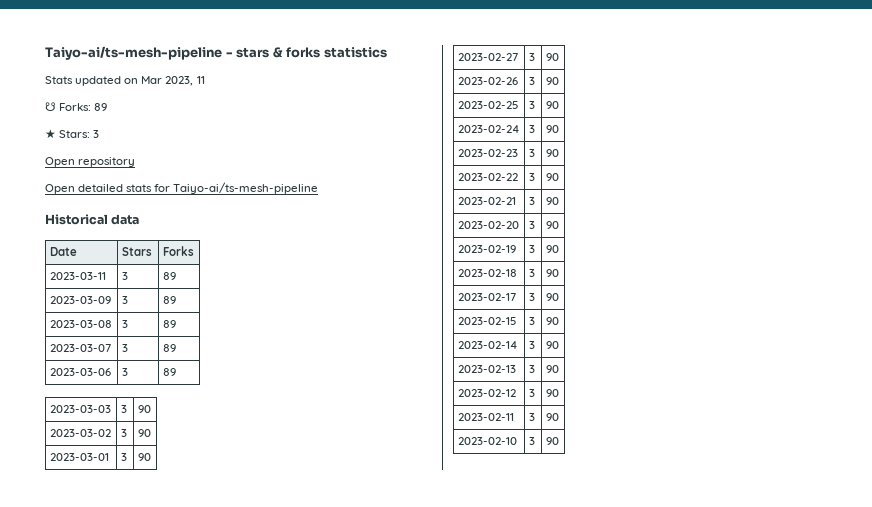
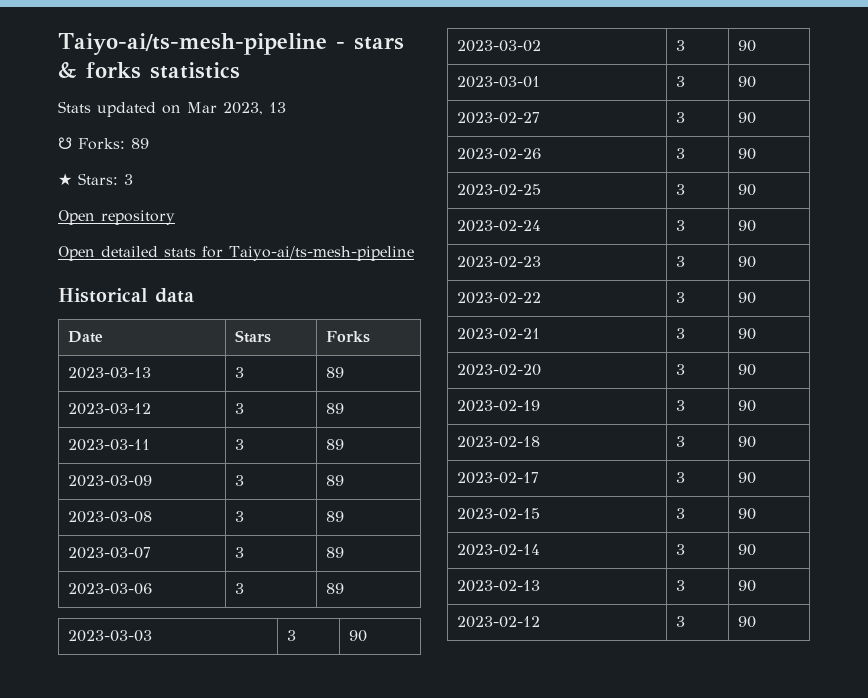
- Stats updated on Mar 2023, 11
+ Stats updated on Mar 2023, 13
+ 2023-03-13 | 3 | 89
+ 2023-03-12 | 3 | 89
- 2023-02-11 | 3 | 90
- 2023-02-10 | 3 | 90

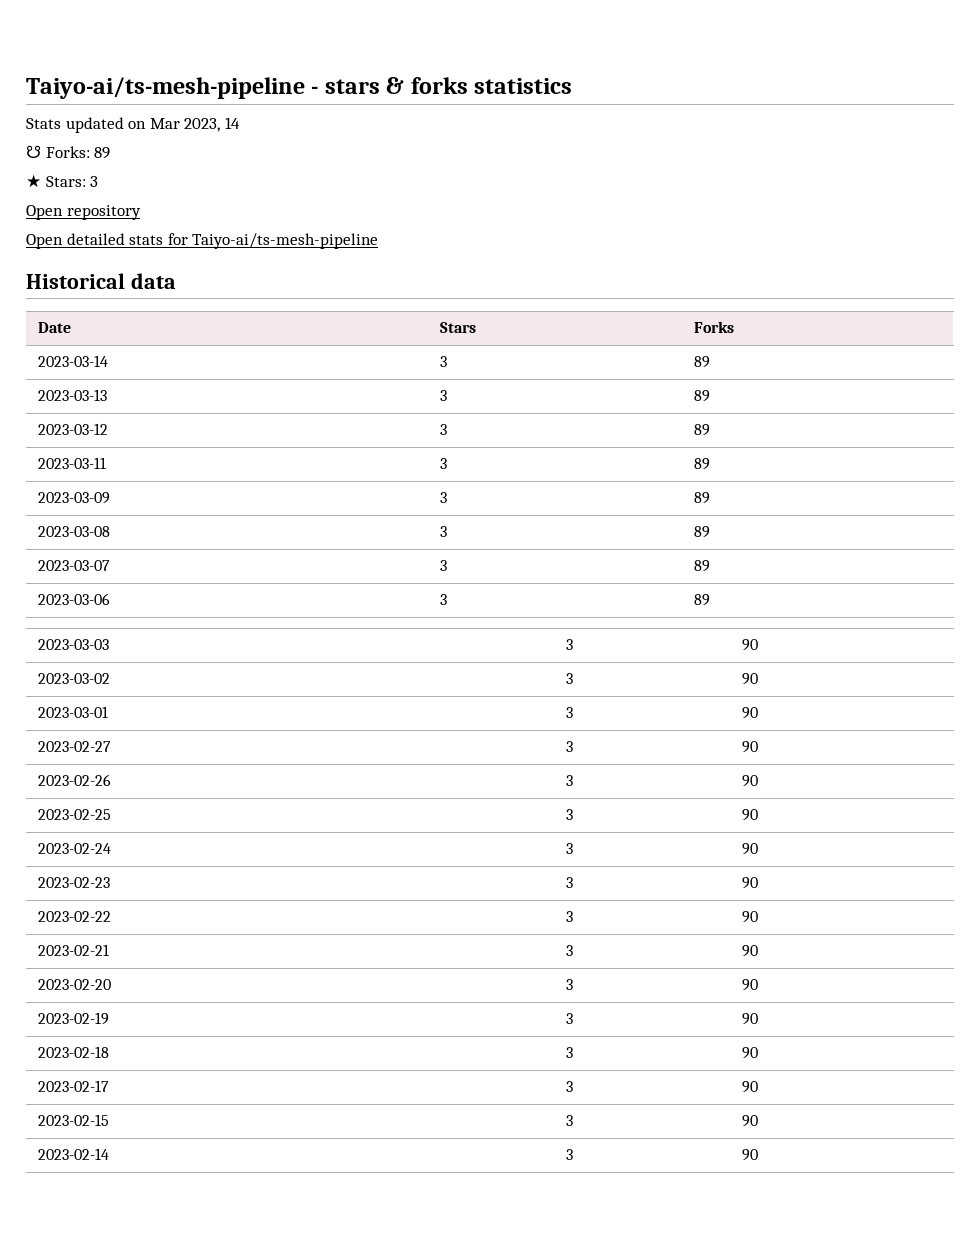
- Stats updated on Mar 2023, 13
+ Stats updated on Mar 2023, 14
+ 2023-03-14 | 3 | 89
- 2023-02-13 | 3 | 90
- 2023-02-12 | 3 | 90

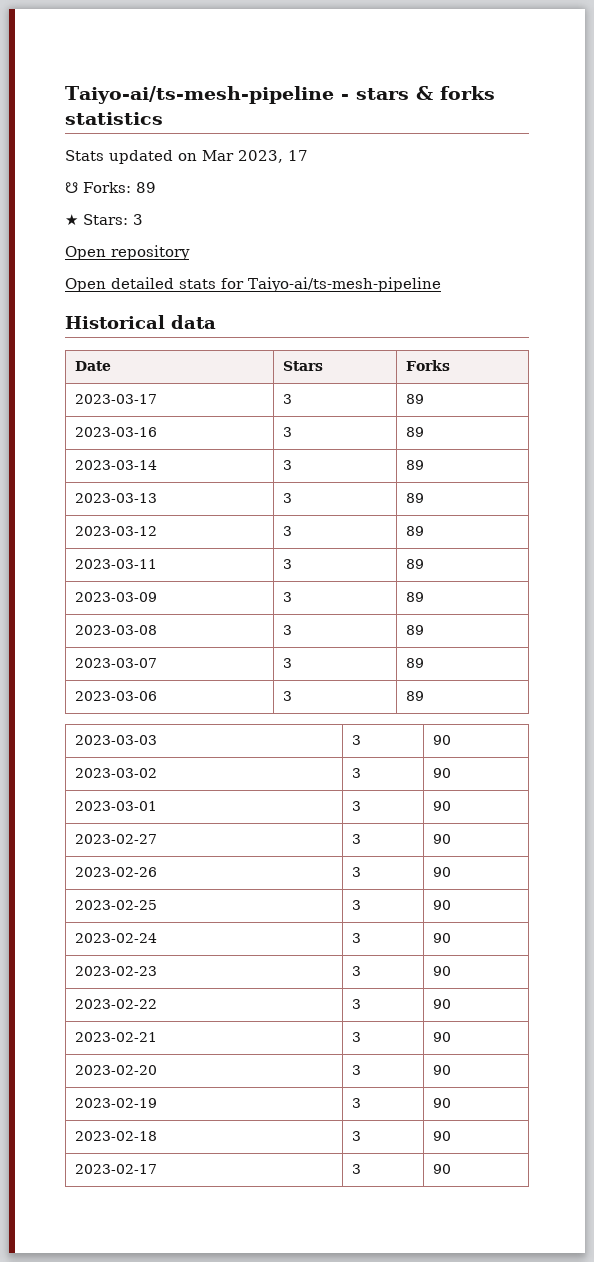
- Stats updated on Mar 2023, 14
+ Stats updated on Mar 2023, 17
+ 2023-03-17 | 3 | 89
+ 2023-03-16 | 3 | 89
- 2023-02-15 | 3 | 90
- 2023-02-14 | 3 | 90

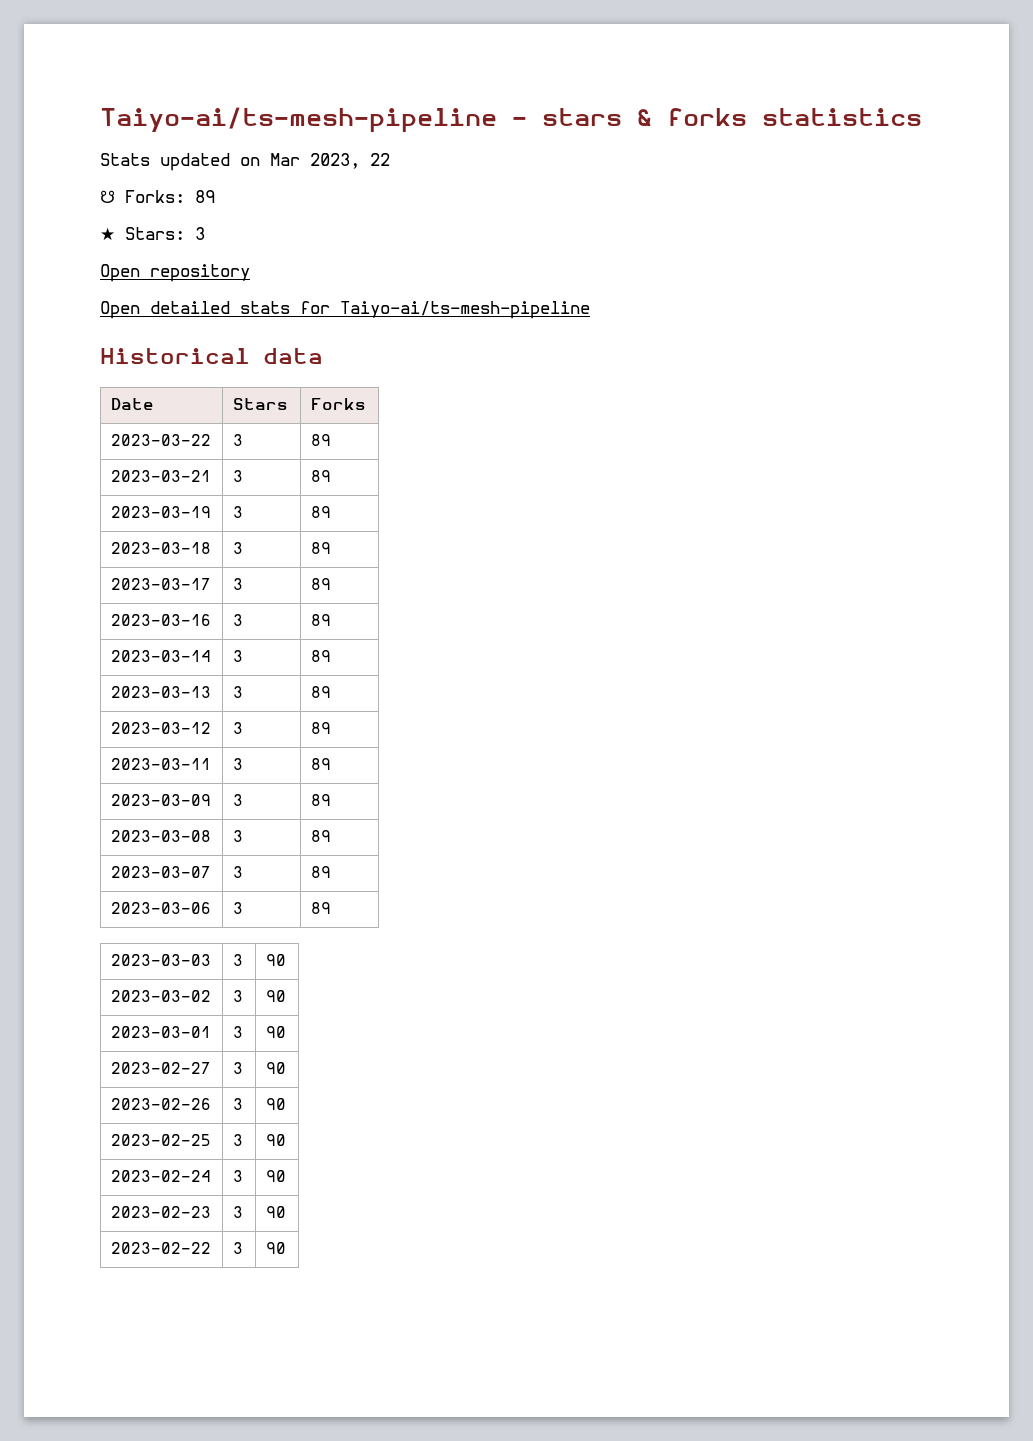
- Stats updated on Mar 2023, 17
+ Stats updated on Mar 2023, 22
+ 2023-03-22 | 3 | 89
+ 2023-03-21 | 3 | 89
+ 2023-03-19 | 3 | 89
+ 2023-03-18 | 3 | 89
- 2023-02-21 | 3 | 90
- 2023-02-20 | 3 | 90
- 2023-02-19 | 3 | 90
- 2023-02-18 | 3 | 90
- 2023-02-17 | 3 | 90

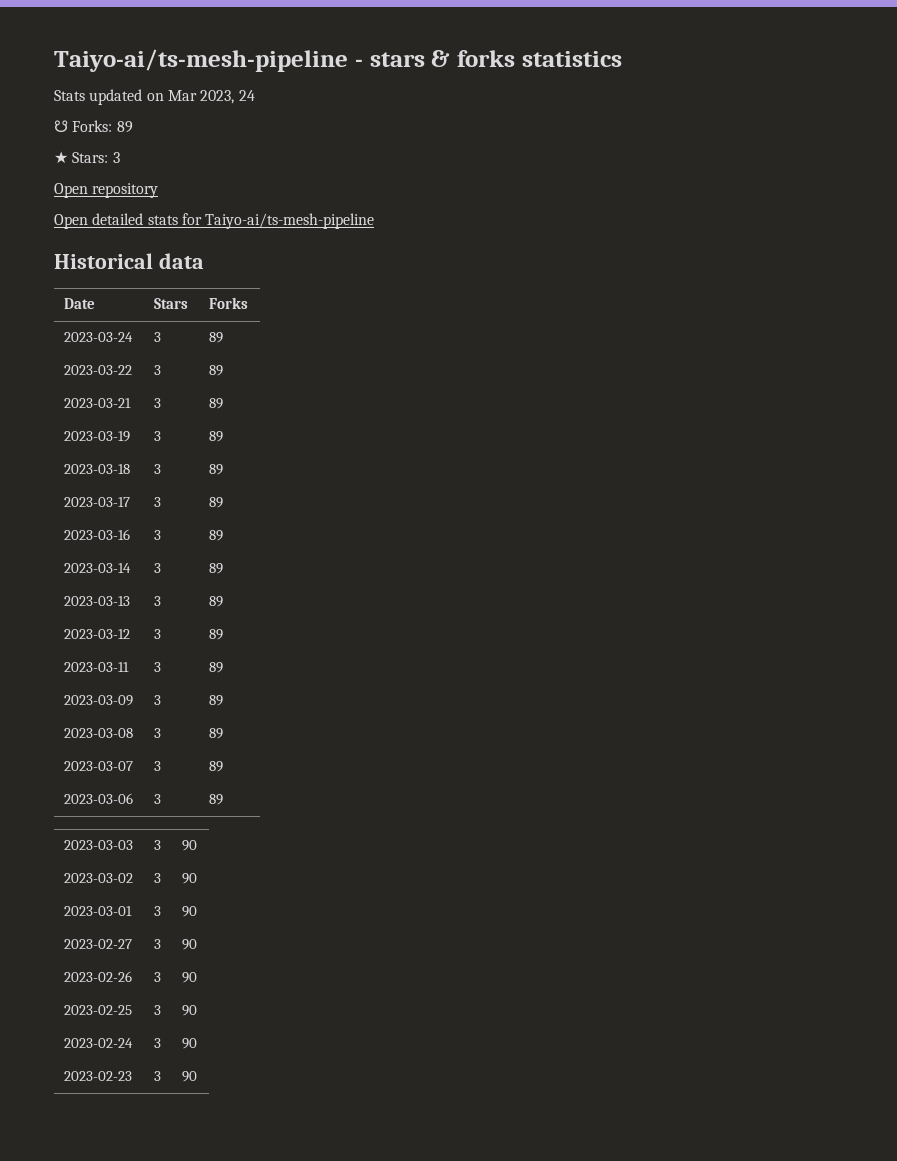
- Stats updated on Mar 2023, 22
+ Stats updated on Mar 2023, 24
+ 2023-03-24 | 3 | 89
- 2023-02-22 | 3 | 90

